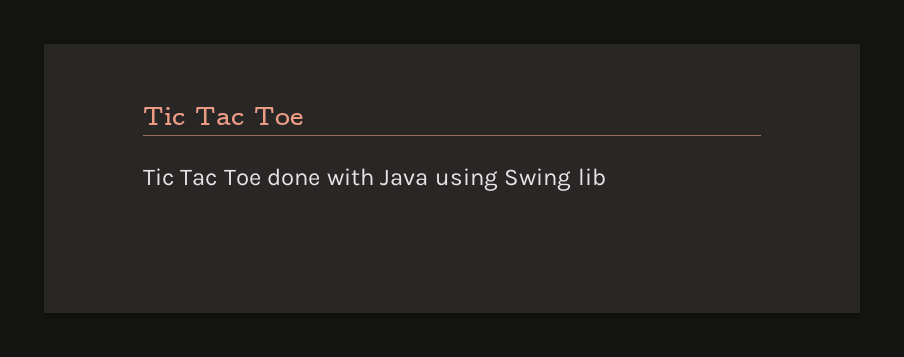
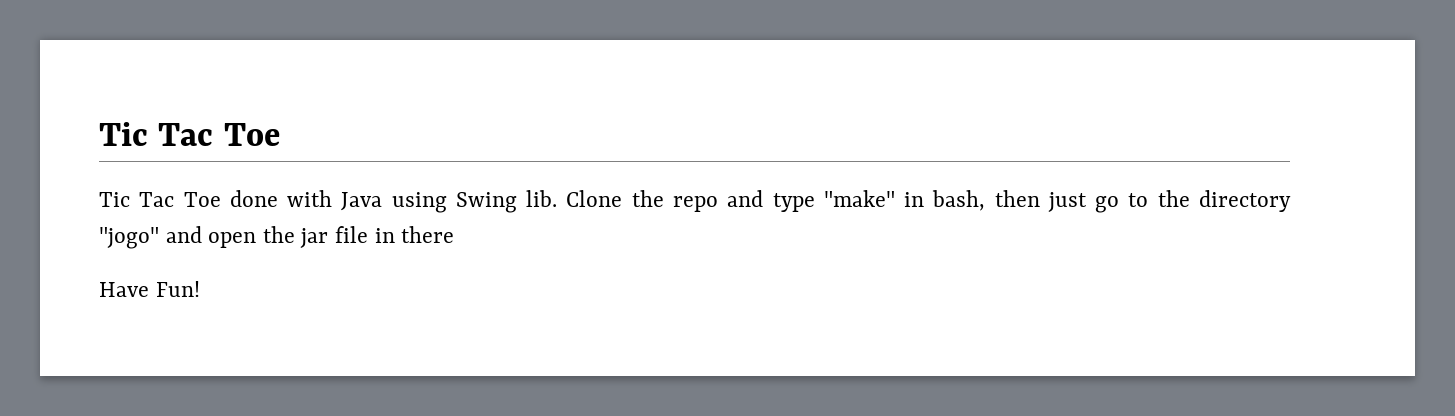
- Tic Tac Toe done with Java using Swing lib
+ Tic Tac Toe done with Java using Swing lib. Clone the repo and type "make" in bash, then just go to the directory "jogo" and open the jar file in there
+ Have Fun!

